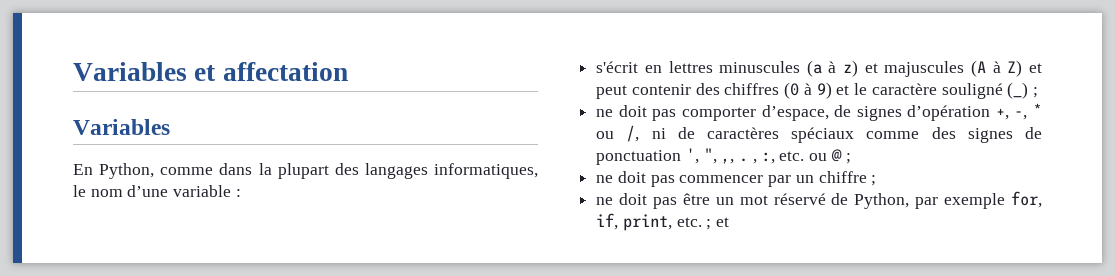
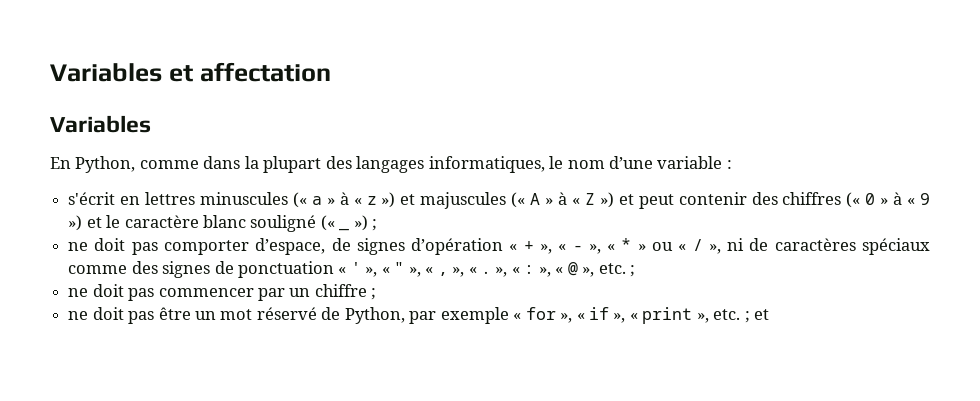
- s'écrit en lettres minuscules (a à z) et majuscules (A à Z) et peut contenir des chiffres (0 à 9) et le caractère souligné (_) ;
+ s'écrit en lettres minuscules (« a » à « z ») et majuscules (« A » à « Z ») et peut contenir des chiffres (« 0 » à « 9 ») et le caractère blanc souligné (« _ ») ;
- ne doit pas comporter d’espace, de signes d’opération +, -, * ou /, ni de caractères spéciaux comme des signes de ponctuation ', ", ,, . , :, etc. ou @ ;
+ ne doit pas comporter d’espace, de signes d’opération « + », « - », « * » ou « / », ni de caractères spéciaux comme des signes de ponctuation « ' », « " », « , », « . », « : », « @ », etc. ;
- ne doit pas être un mot réservé de Python, par exemple for, if, print, etc. ; et
+ ne doit pas être un mot réservé de Python, par exemple « for », « if », « print », etc. ; et

